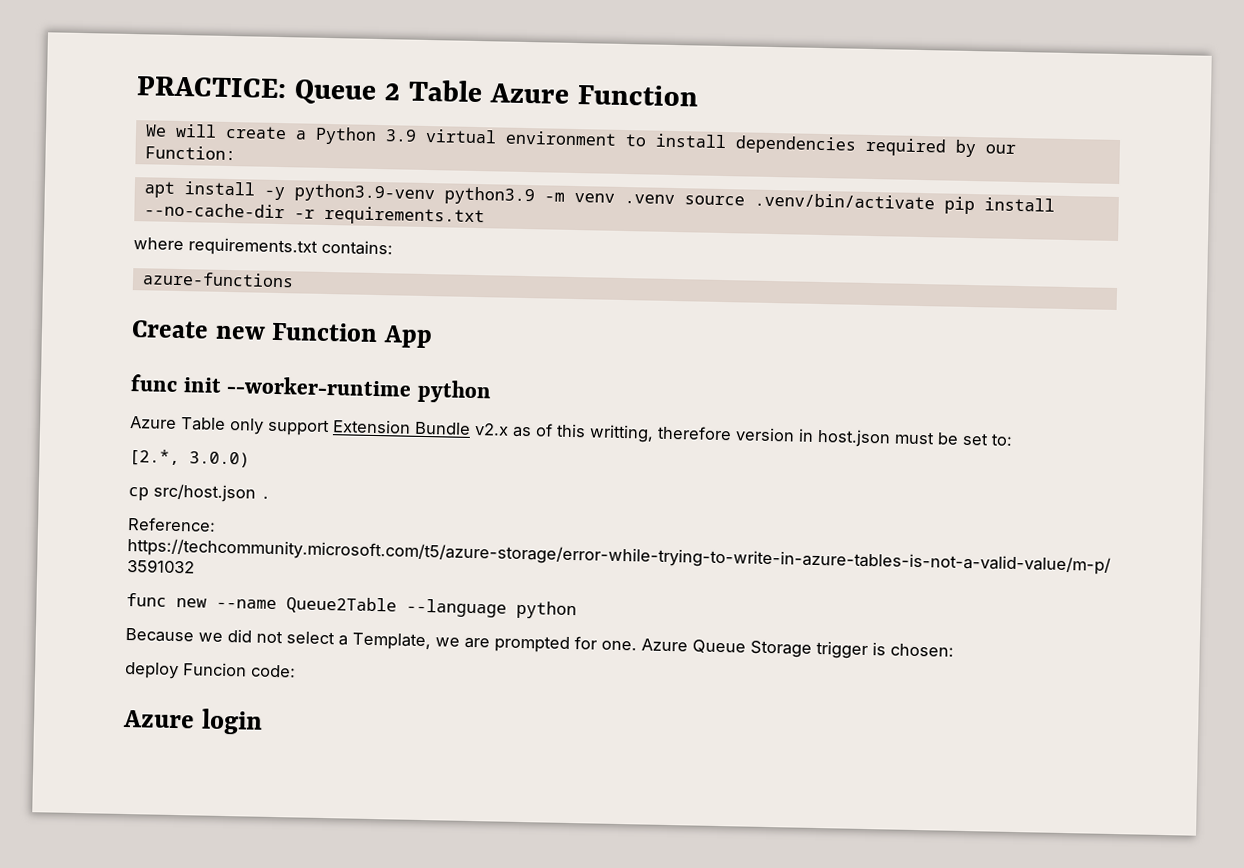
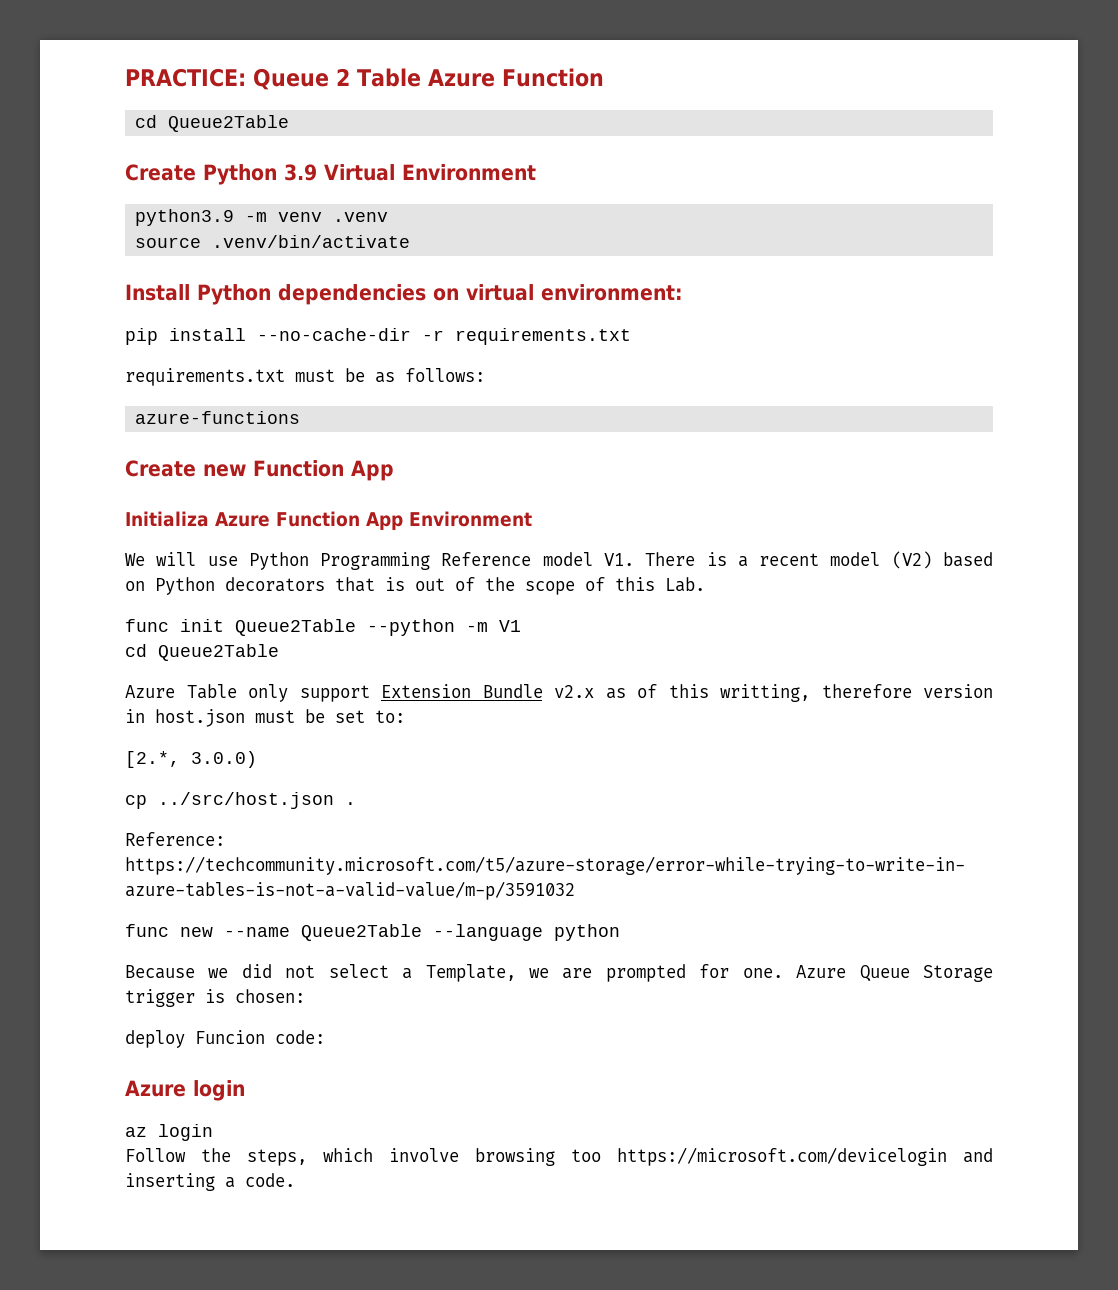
  PRACTICE: Queue 2 Table Azure Function
- We will create a Python 3.9 virtual environment to install dependencies required by our Function:
- apt install -y python3.9-venv python3.9 -m venv .venv source .venv/bin/activate pip install --no-cache-dir -r requirements.txt
+ cd Queue2Table
+ Create Python 3.9 Virtual Environment
+ python3.9 -m venv .venv
+ source .venv/bin/activate
+ Install Python dependencies on virtual environment:
+ pip install --no-cache-dir -r requirements.txt
- where requirements.txt contains:
+ requirements.txt must be as follows:
- func init --worker-runtime python
+ Initializa Azure Function App Environment
+ We will use Python Programming Reference model V1. There is a recent model (V2) based on Python decorators that is out of the scope of this Lab.
+ func init Queue2Table --python -m V1
+ cd Queue2Table
- cp src/host.json .
+ cp ../src/host.json .
+ az login
+ Follow the steps, which involve browsing too https://microsoft.com/devicelogin and inserting a code.

